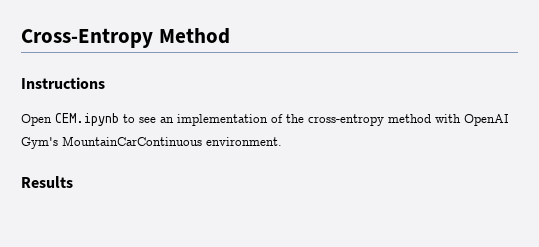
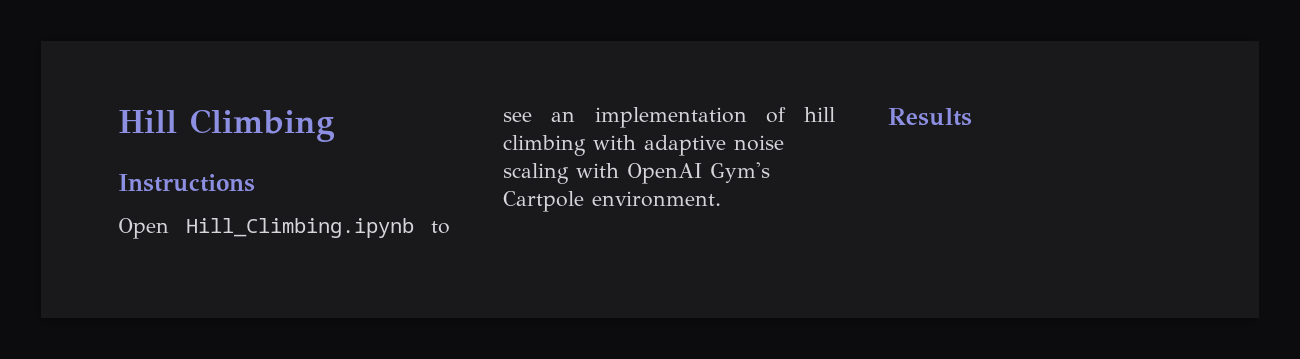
- Cross-Entropy Method
+ Hill Climbing
- Open CEM.ipynb to see an implementation of the cross-entropy method with OpenAI Gym's MountainCarContinuous environment.
+ Open Hill_Climbing.ipynb to see an implementation of hill climbing with adaptive noise scaling with OpenAI Gym's Cartpole environment.

